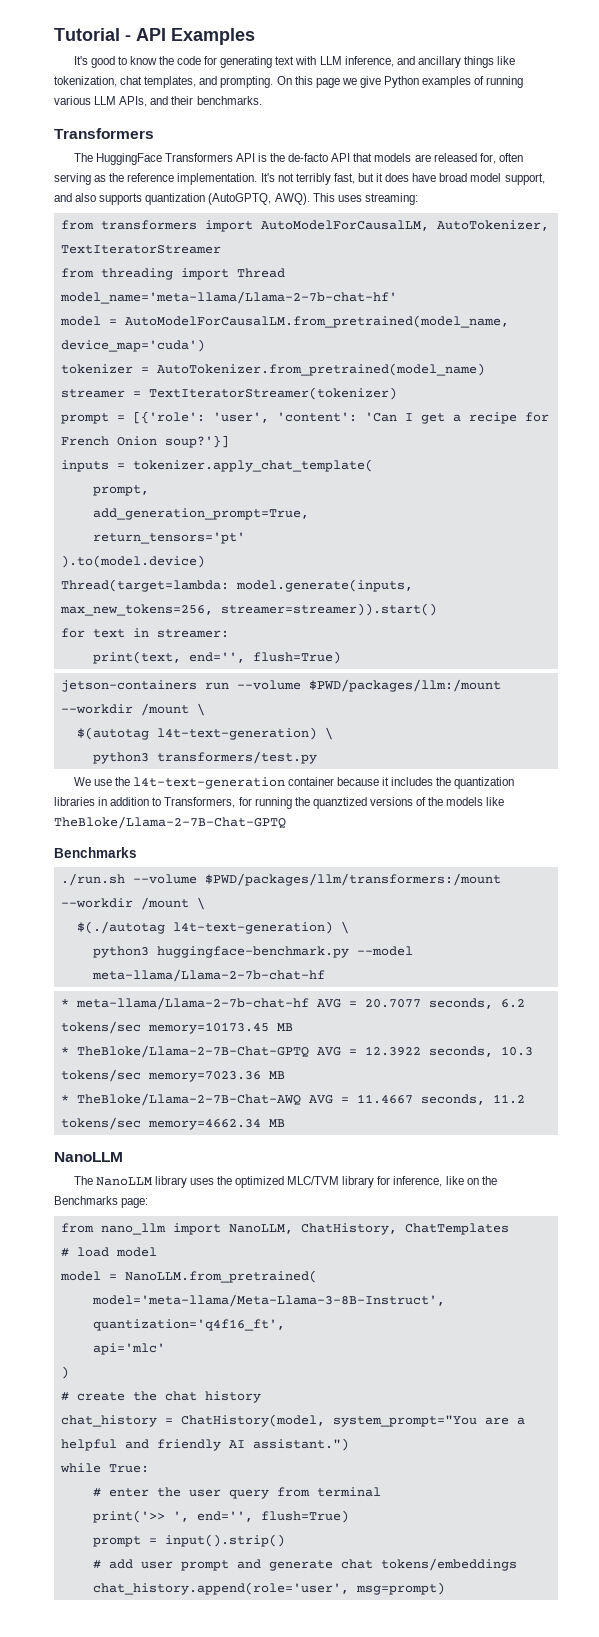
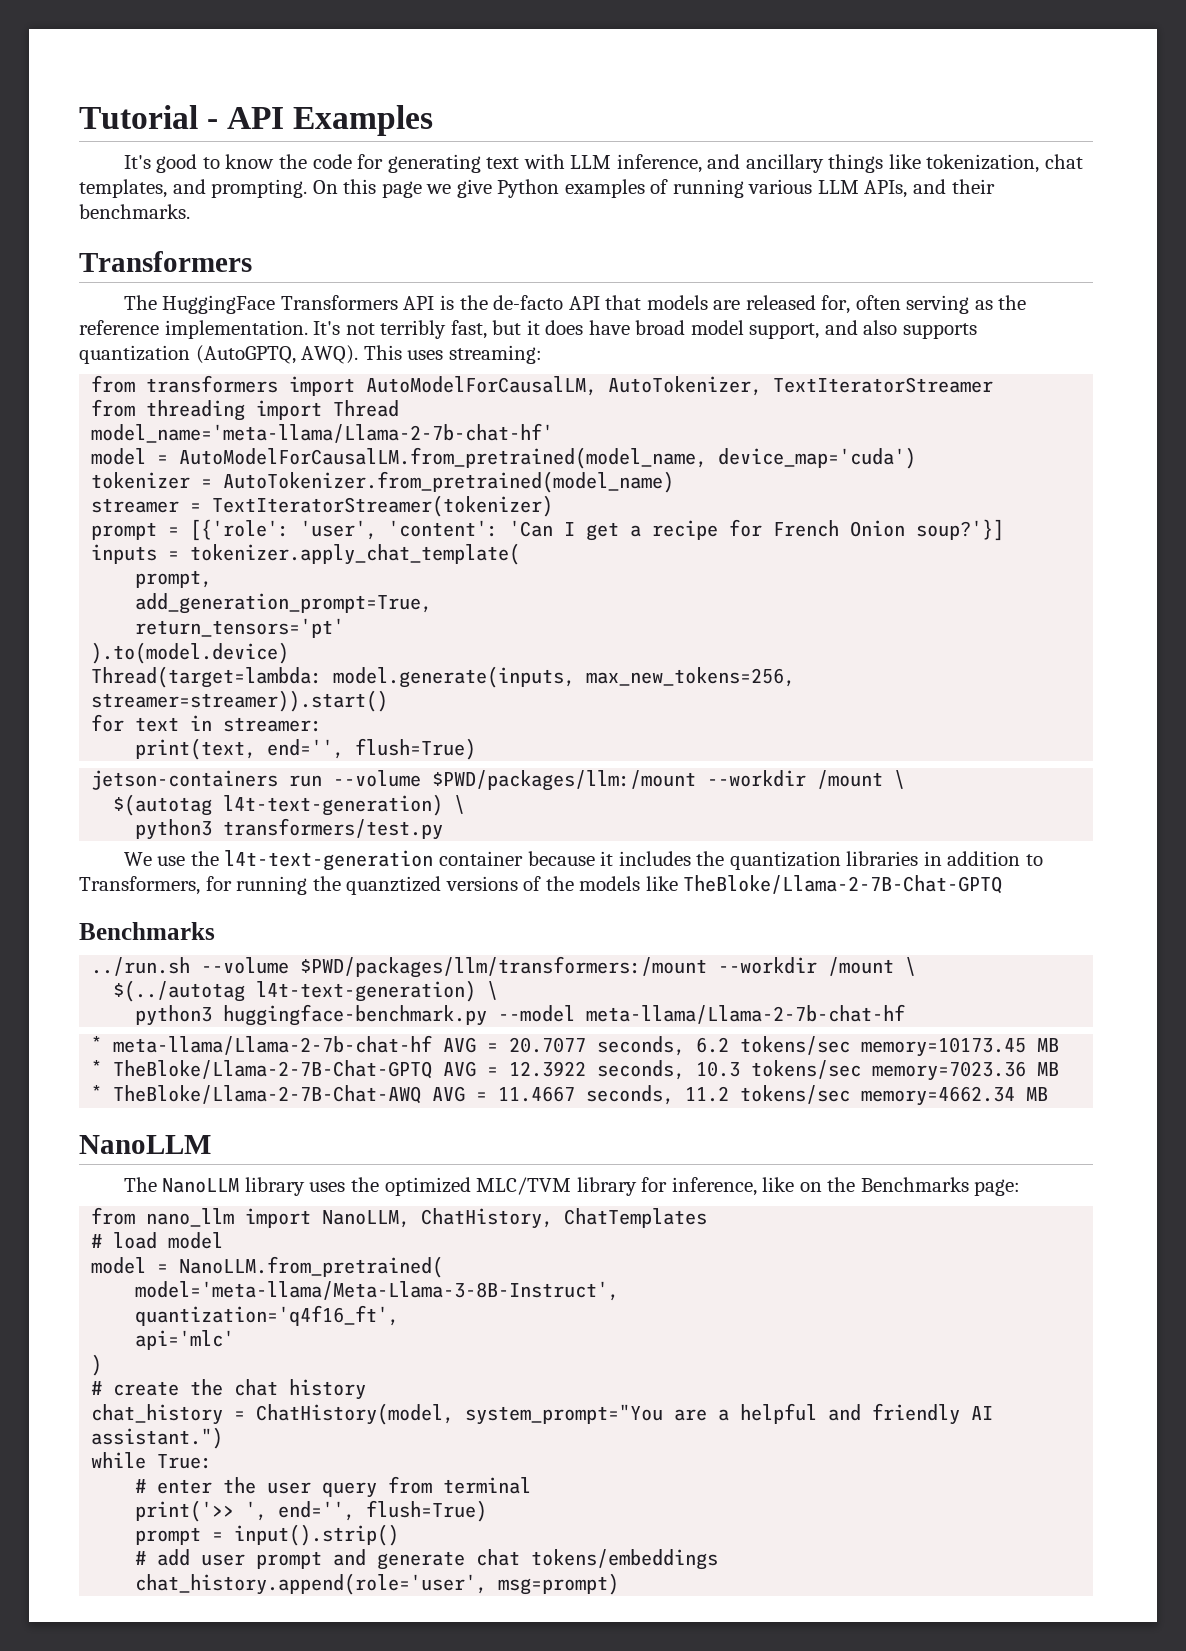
- ./run.sh --volume $PWD/packages/llm/transformers:/mount --workdir /mount \
+ ../run.sh --volume $PWD/packages/llm/transformers:/mount --workdir /mount \
- $(./autotag l4t-text-generation) \
+ $(../autotag l4t-text-generation) \

